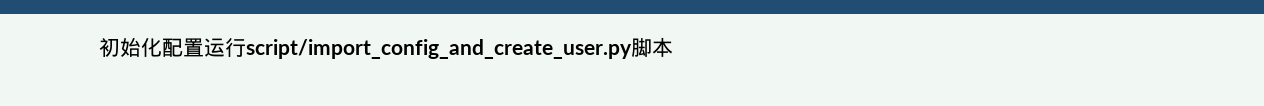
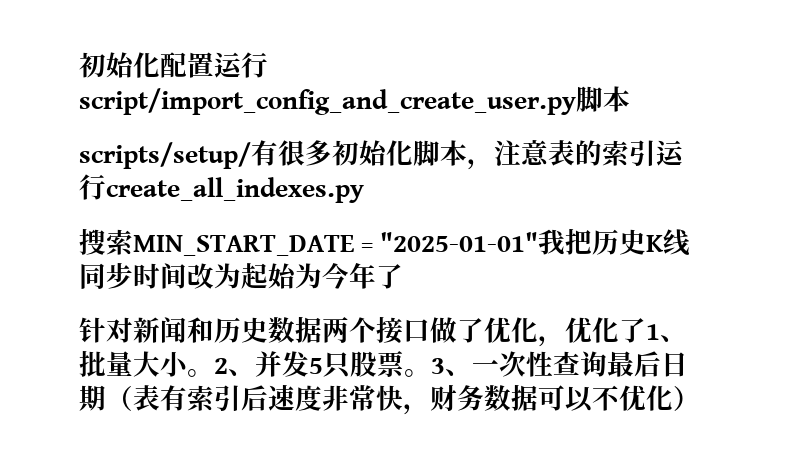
+ scripts/setup/有很多初始化脚本，注意表的索引运行create_all_indexes.py
+ 搜索MIN_START_DATE = "2025-01-01"我把历史K线同步时间改为起始为今年了
+ 针对新闻和历史数据两个接口做了优化，优化了1、批量大小。2、并发5只股票。3、一次性查询最后日期（表有索引后速度非常快，财务数据可以不优化）

